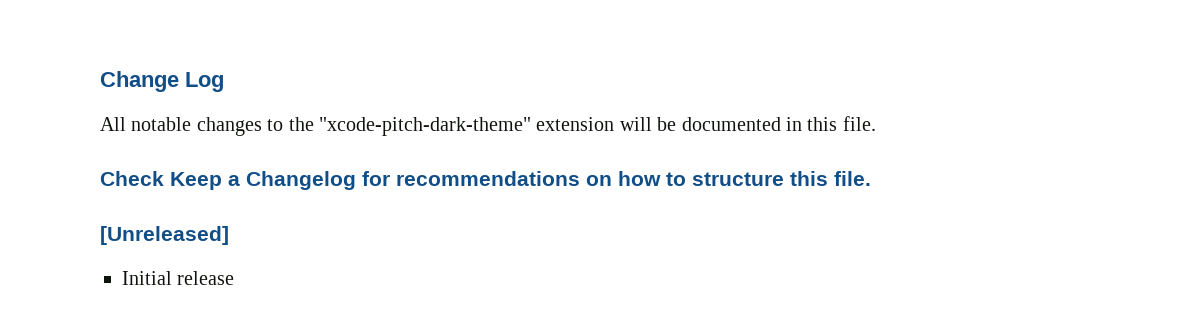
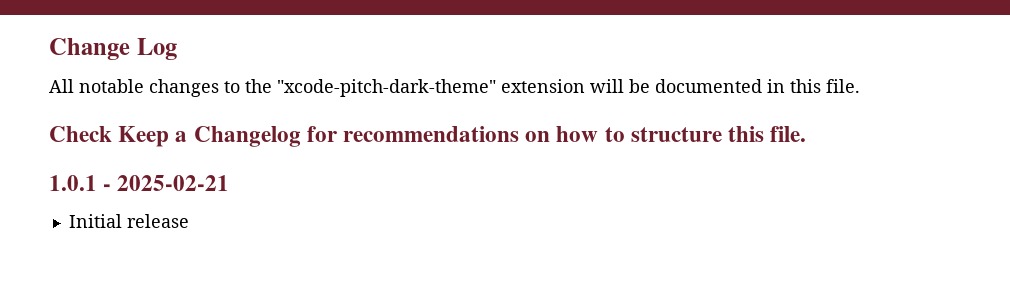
- [Unreleased]
+ 1.0.1 - 2025-02-21

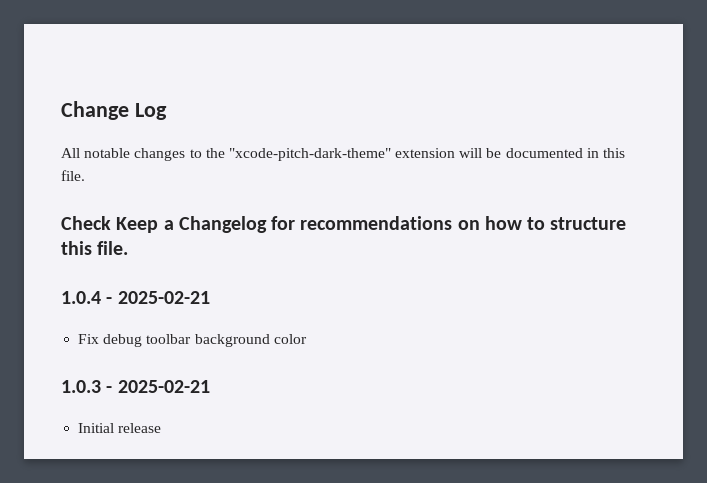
- 1.0.1 - 2025-02-21
+ 1.0.4 - 2025-02-21
+ Fix debug toolbar background color
+ 1.0.3 - 2025-02-21

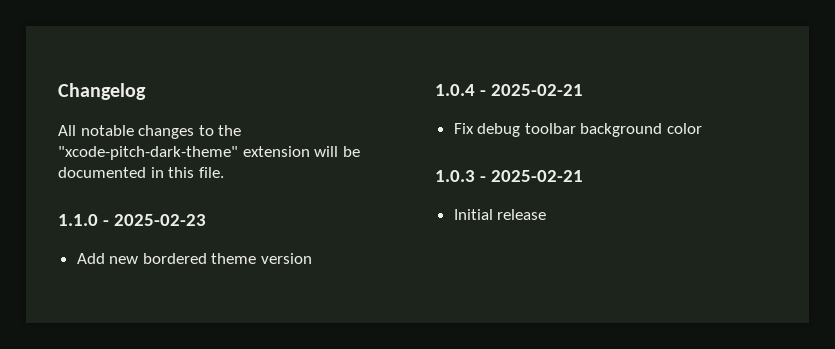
- Change Log
+ Changelog
- Check Keep a Changelog for recommendations on how to structure this file.
+ 1.1.0 - 2025-02-23
+ Add new bordered theme version

